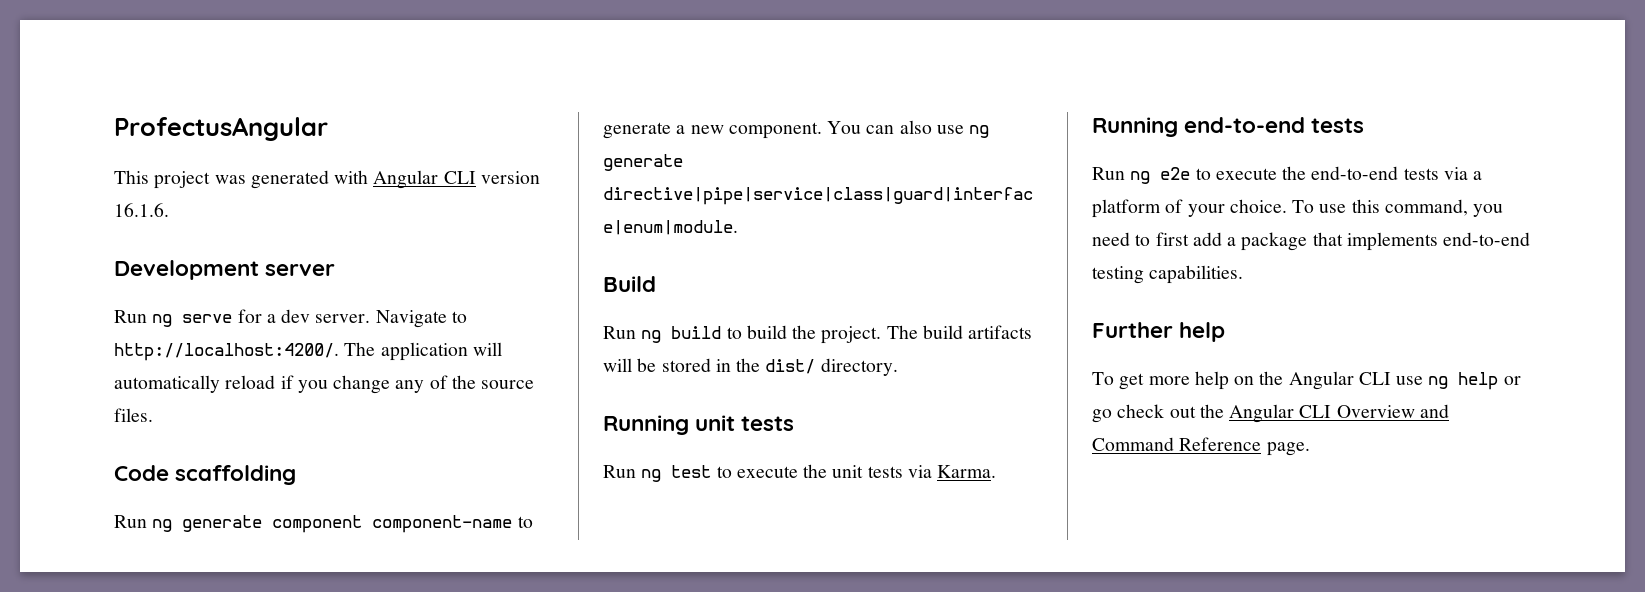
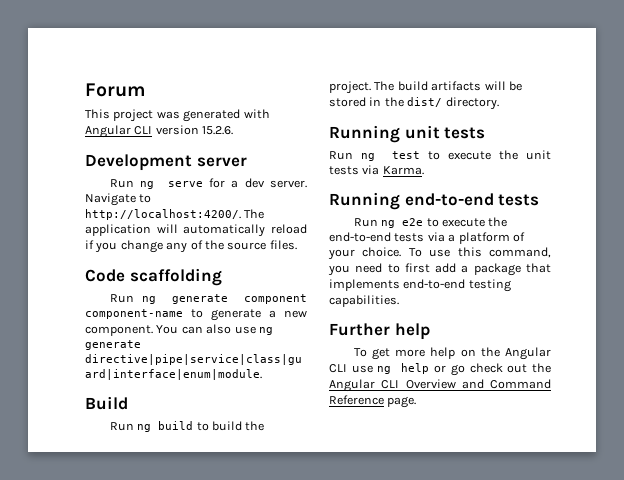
- ProfectusAngular
+ Forum
- This project was generated with Angular CLI version 16.1.6.
+ This project was generated with Angular CLI version 15.2.6.

